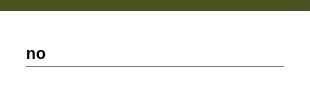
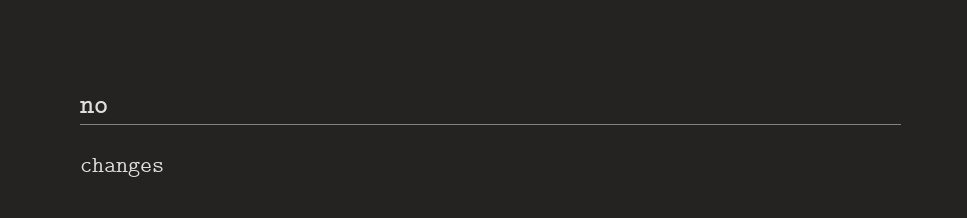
+ changes

